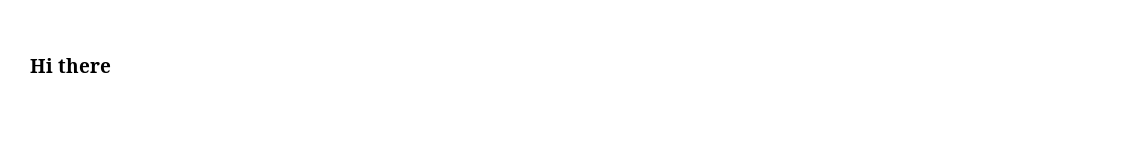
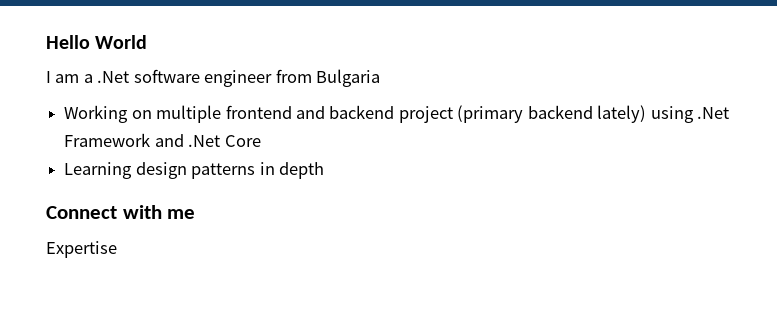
- Hi there
+ Hello World
+ I am a .Net software engineer from Bulgaria
+ Working on multiple frontend and backend project (primary backend lately) using .Net Framework and .Net Core
+ Learning design patterns in depth
+ Connect with me
+ Expertise

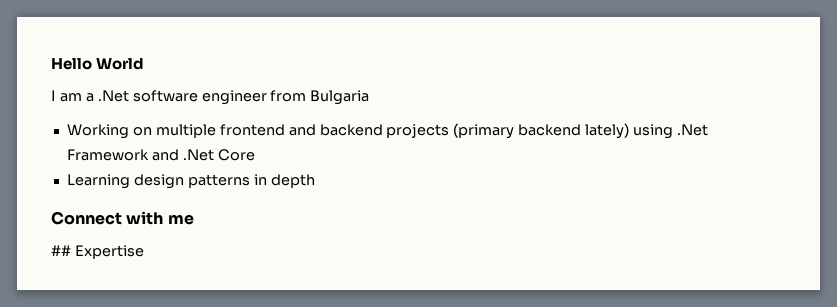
- Working on multiple frontend and backend project (primary backend lately) using .Net Framework and .Net Core
+ Working on multiple frontend and backend projects (primary backend lately) using .Net Framework and .Net Core
- Expertise
+ ## Expertise

